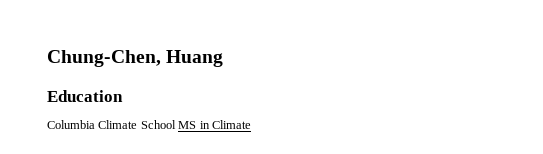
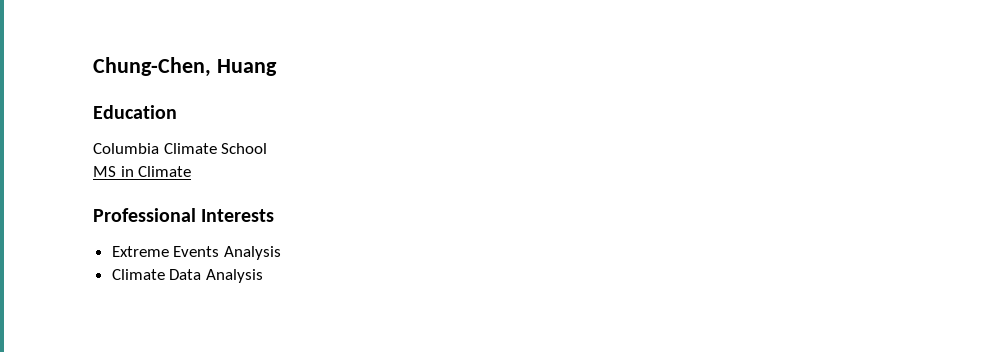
- Columbia Climate School MS in Climate
+ Columbia Climate School
+ MS in Climate
+ Professional Interests
+ Extreme Events Analysis
+ Climate Data Analysis

